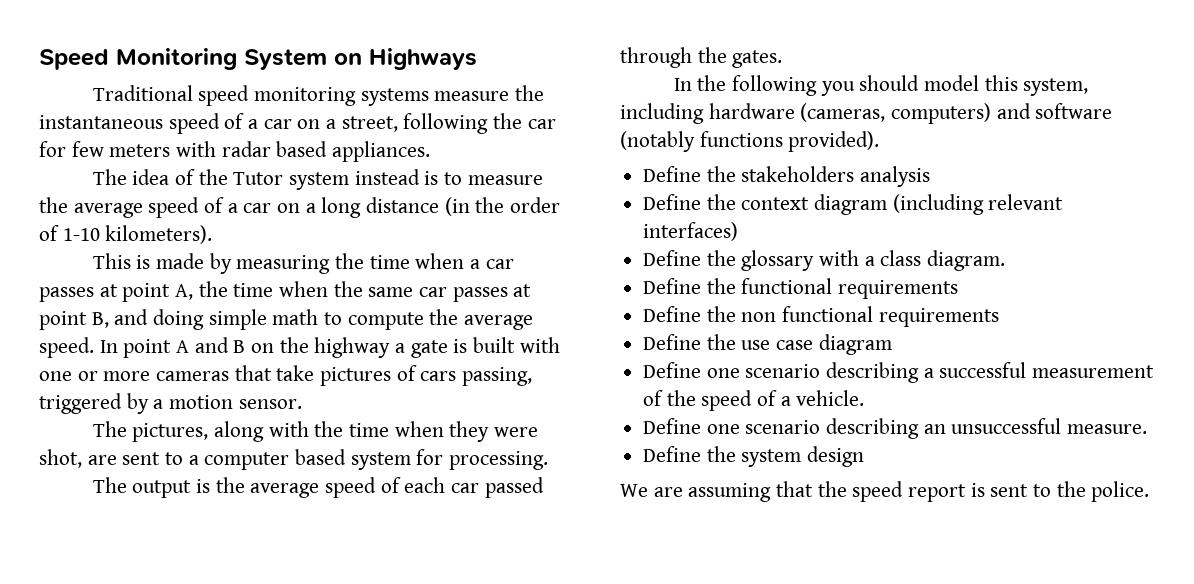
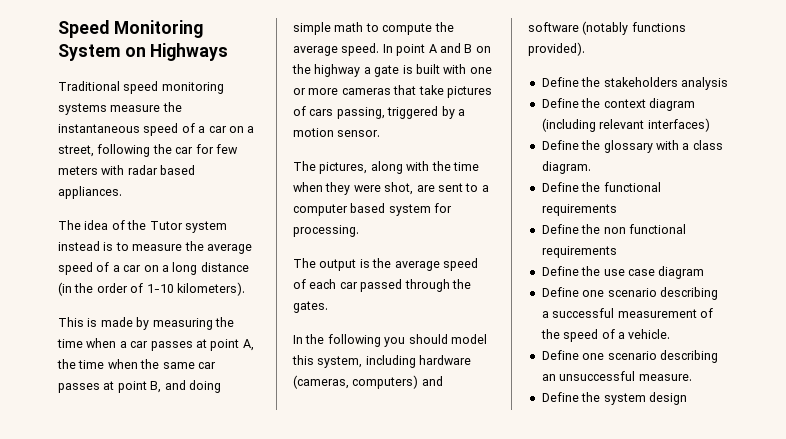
- We are assuming that the speed report is sent to the police.

